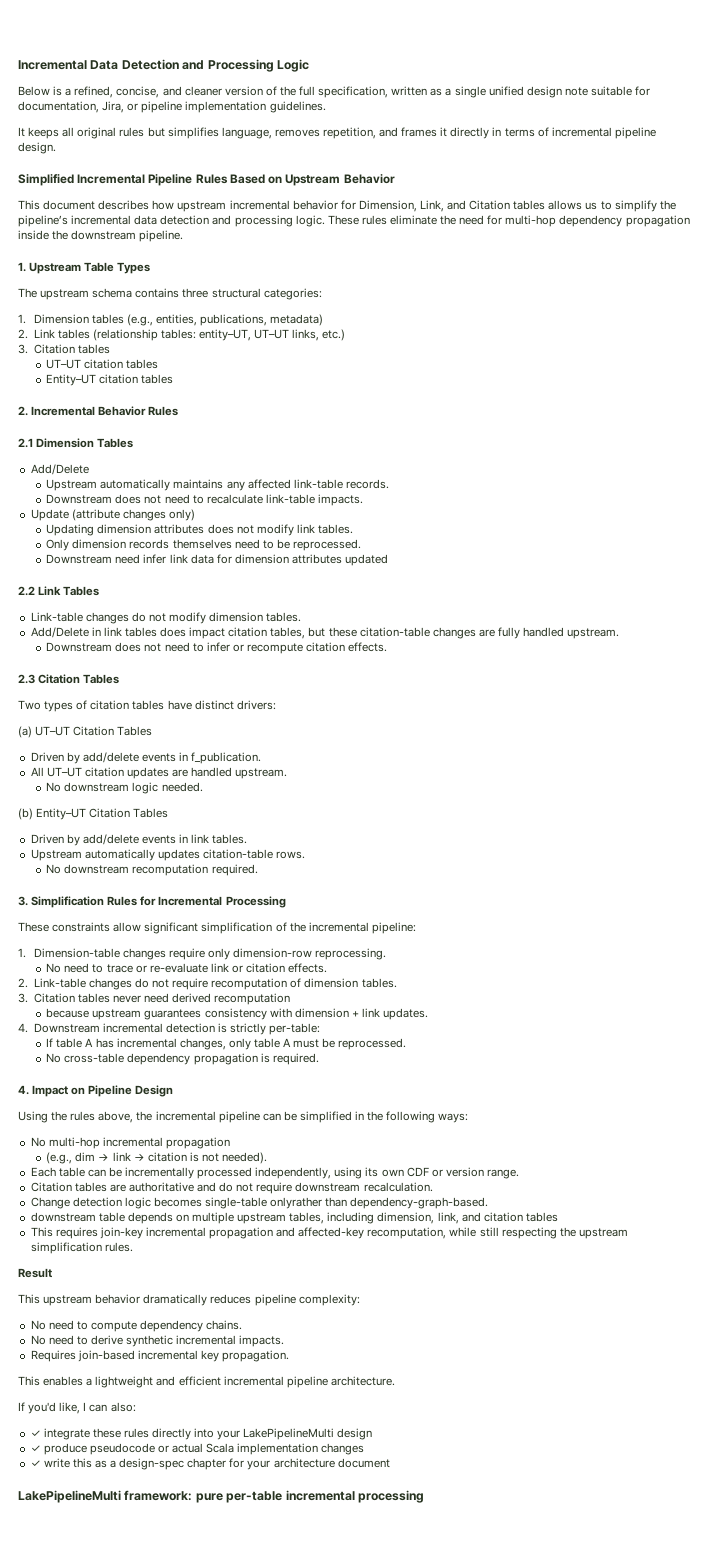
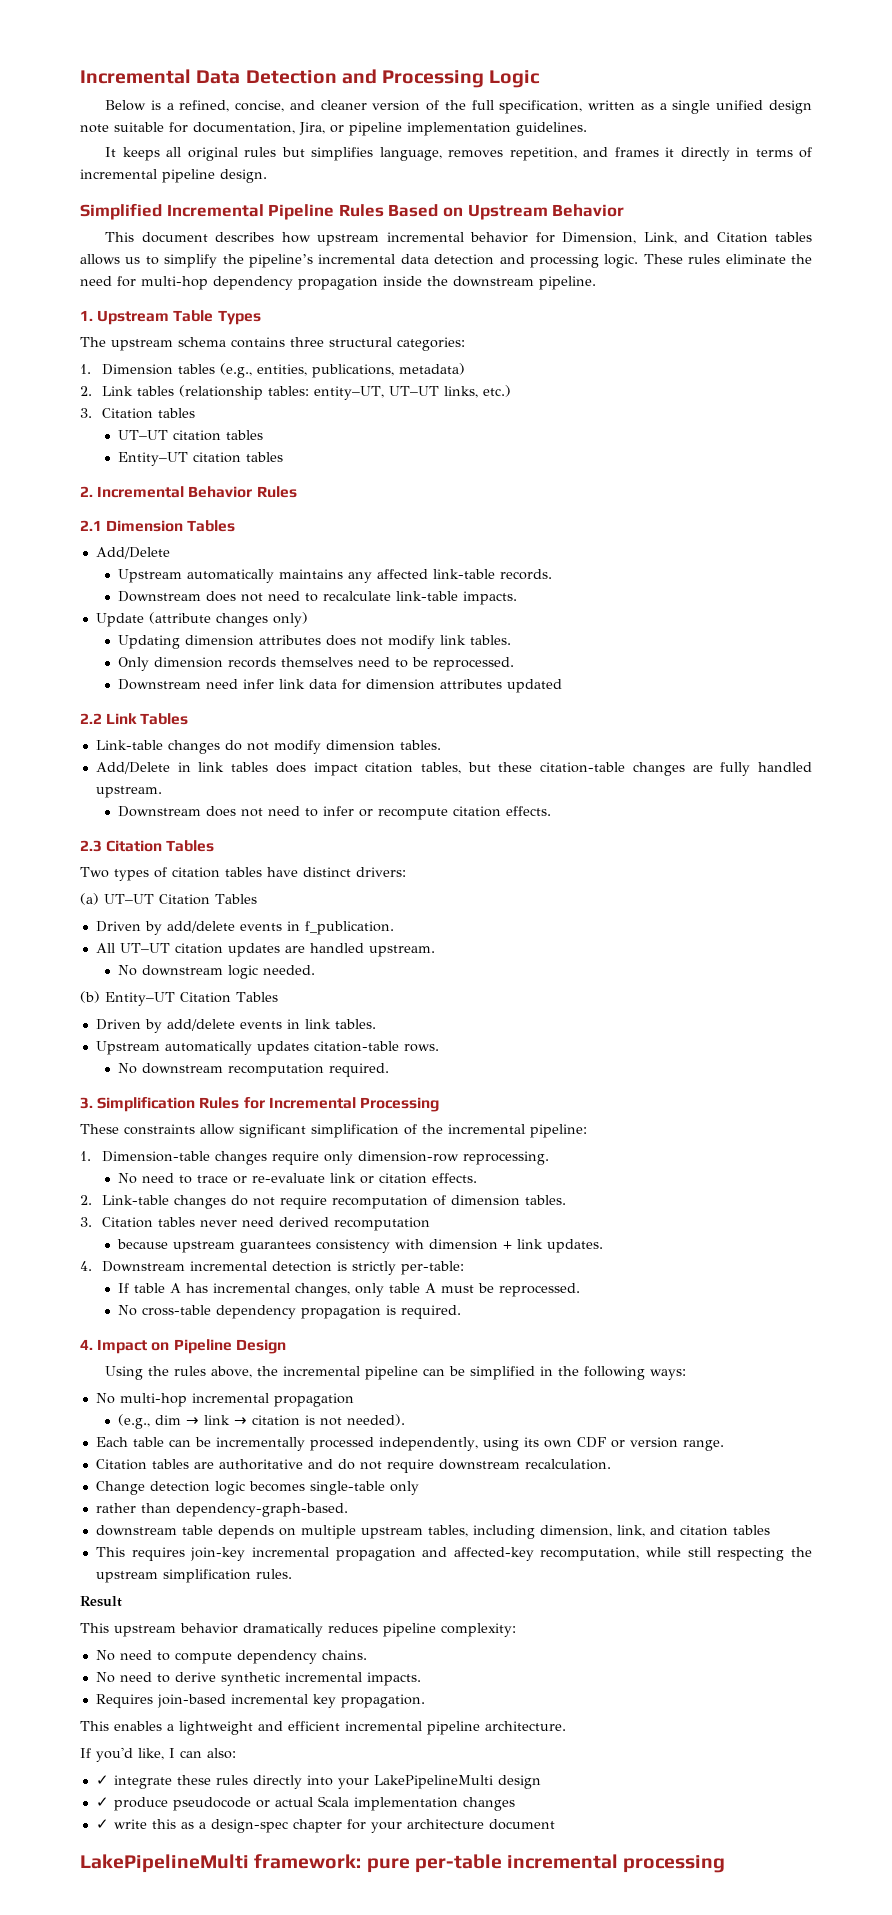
- Change detection logic becomes single-table onlyrather than dependency-graph-based.
+ Change detection logic becomes single-table only
+ rather than dependency-graph-based.

